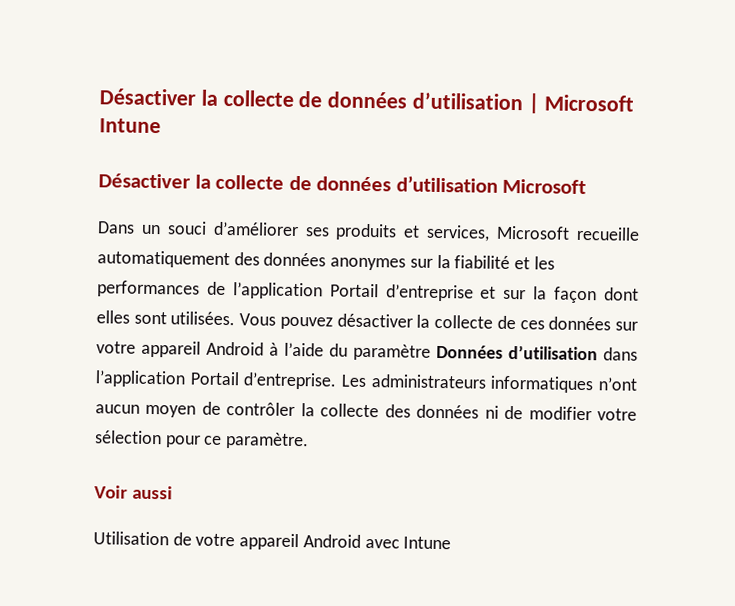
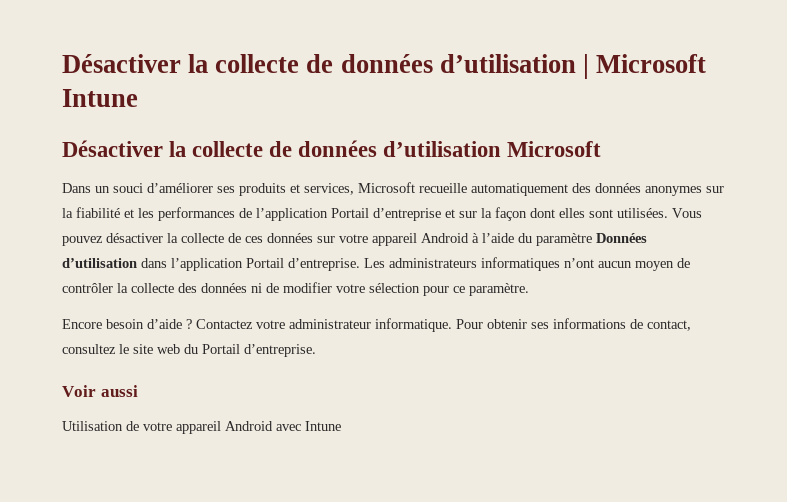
+ Encore besoin d’aide ? Contactez votre administrateur informatique. Pour obtenir ses informations de contact, consultez le site web du Portail d’entreprise.

